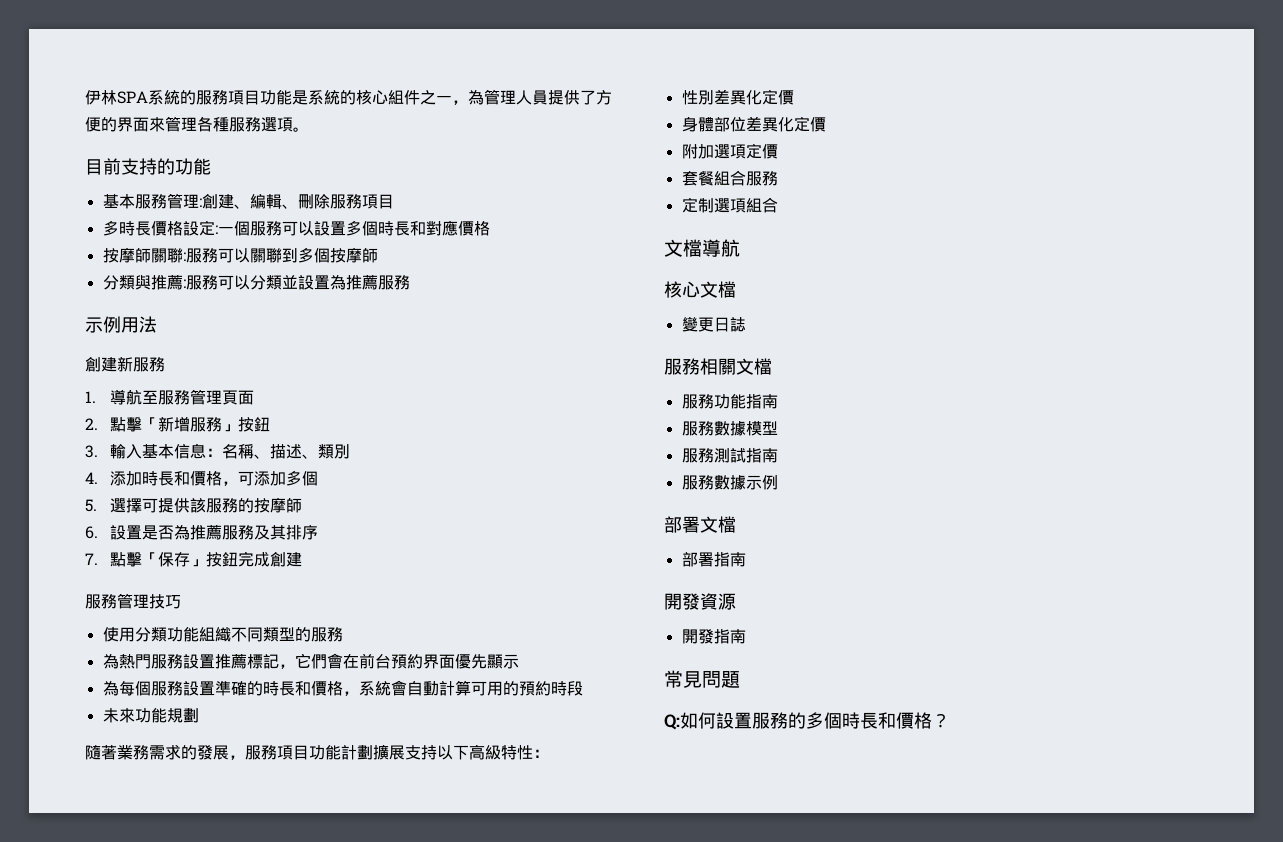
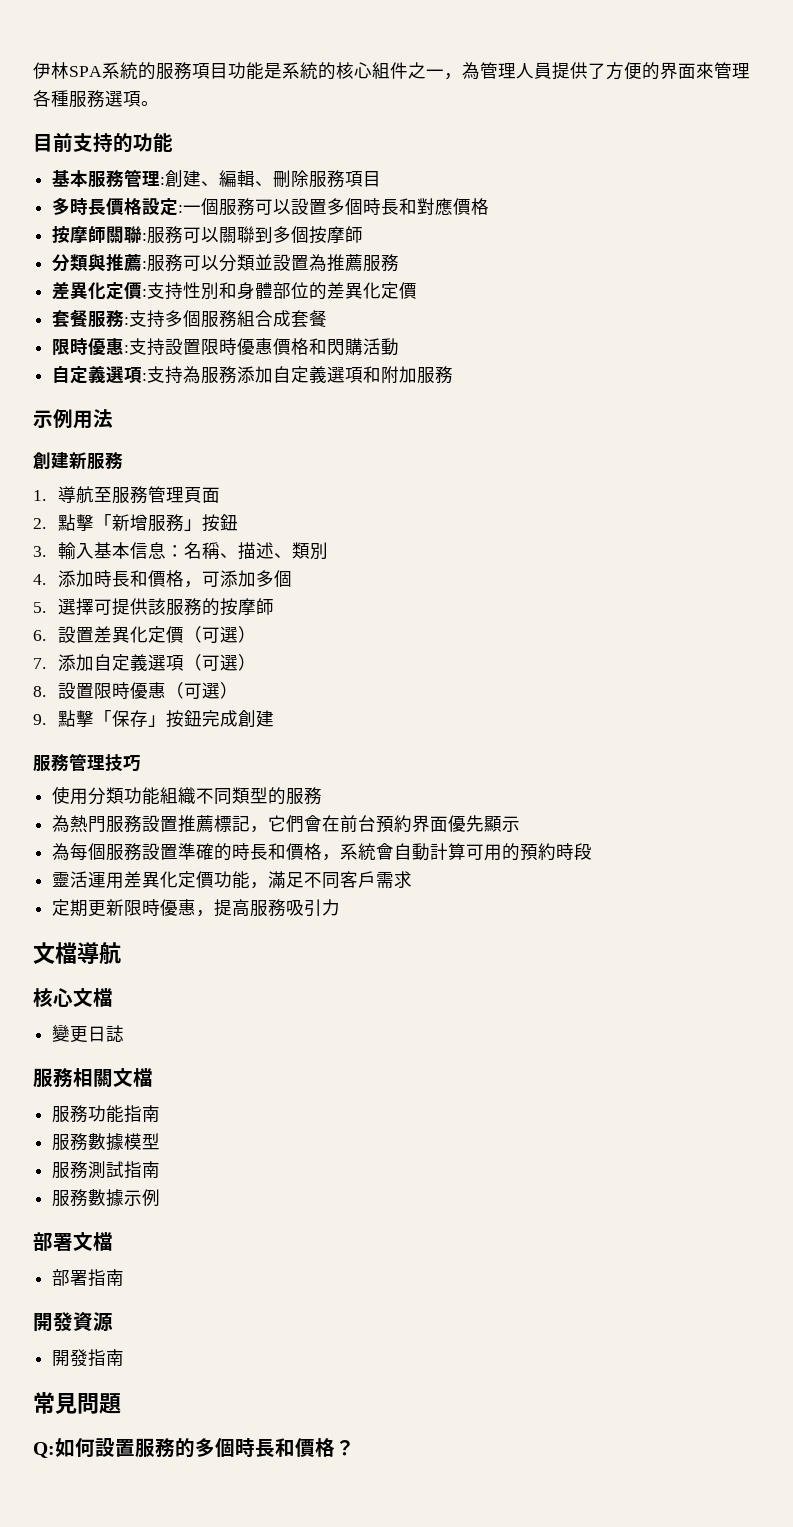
+ 差異化定價:支持性別和身體部位的差異化定價
+ 套餐服務:支持多個服務組合成套餐
+ 限時優惠:支持設置限時優惠價格和閃購活動
+ 自定義選項:支持為服務添加自定義選項和附加服務
- 6.設置是否為推薦服務及其排序
- 7.點擊「保存」按鈕完成創建
+ 6.設置差異化定價（可選）
+ 7.添加自定義選項（可選）
+ 8.設置限時優惠（可選）
+ 9.點擊「保存」按鈕完成創建
- 未來功能規劃
- 隨著業務需求的發展，服務項目功能計劃擴展支持以下高級特性：
- 性別差異化定價
- 身體部位差異化定價
- 附加選項定價
- 套餐組合服務
- 定制選項組合
+ 靈活運用差異化定價功能，滿足不同客戶需求
+ 定期更新限時優惠，提高服務吸引力

